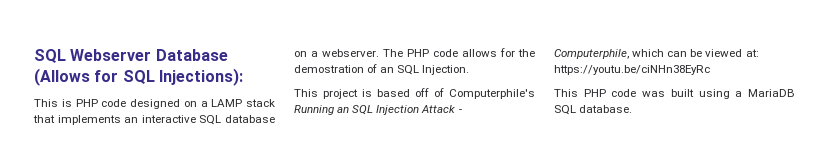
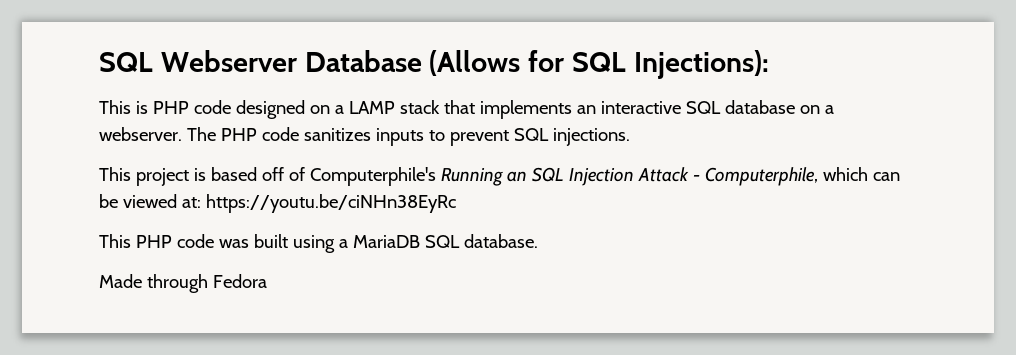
- The PHP code allows for the demostration of an SQL Injection.
+ The PHP code sanitizes inputs to prevent SQL injections.
+ Made through Fedora

